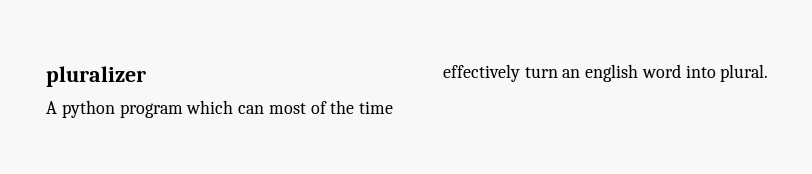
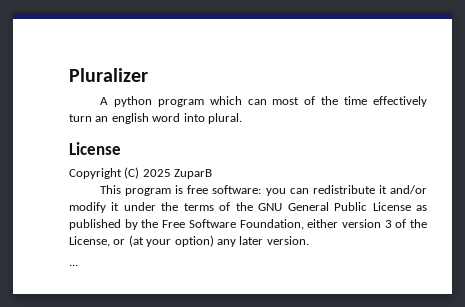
- pluralizer
+ Pluralizer
  A python program which can most of the time effectively turn an english word into plural.
+ License
+ Copyright (C) 2025 ZuparB
+ This program is free software: you can redistribute it and/or modify it under the terms of the GNU General Public License as published by the Free Software Foundation, either version 3 of the License, or (at your option) any later version.
+ ...

